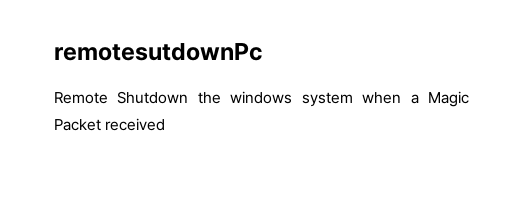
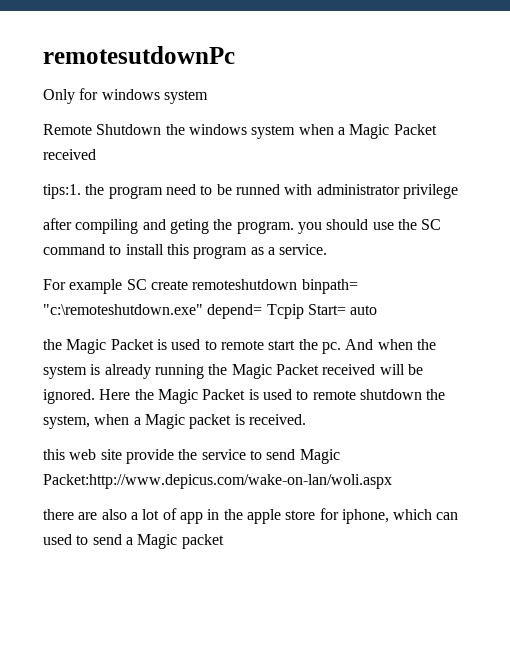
+ Only for windows system
+ tips:1. the program need to be runned with administrator privilege
+ after compiling and geting the program. you should use the SC command to install this program as a service.
+ For example SC create remoteshutdown binpath= "c:\remoteshutdown.exe" depend= Tcpip Start= auto
+ the Magic Packet is used to remote start the pc. And when the system is already running the Magic Packet received will be ignored. Here the Magic Packet is used to remote shutdown the system, when a Magic packet is received.
+ this web site provide the service to send Magic Packet:http://www.depicus.com/wake-on-lan/woli.aspx
+ there are also a lot of app in the apple store for iphone, which can used to send a Magic packet

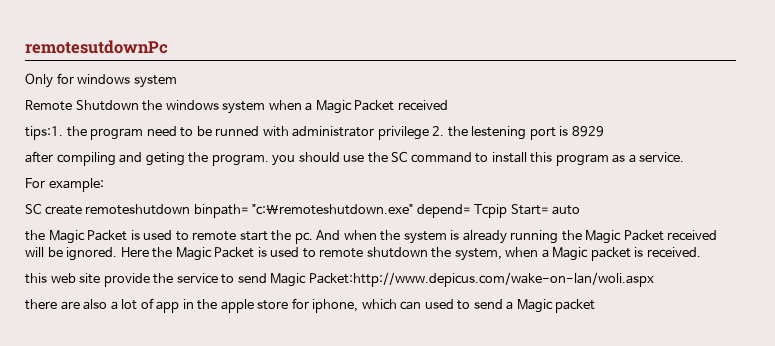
- tips:1. the program need to be runned with administrator privilege
+ tips:1. the program need to be runned with administrator privilege 2. the lestening port is 8929
- For example SC create remoteshutdown binpath= "c:\remoteshutdown.exe" depend= Tcpip Start= auto
+ For example:
+ SC create remoteshutdown binpath= "c:\remoteshutdown.exe" depend= Tcpip Start= auto

